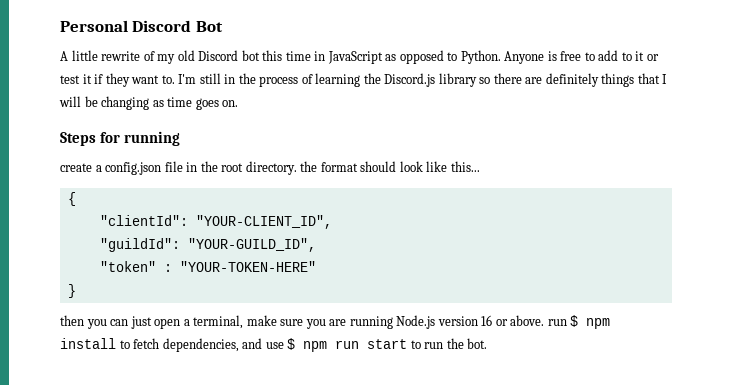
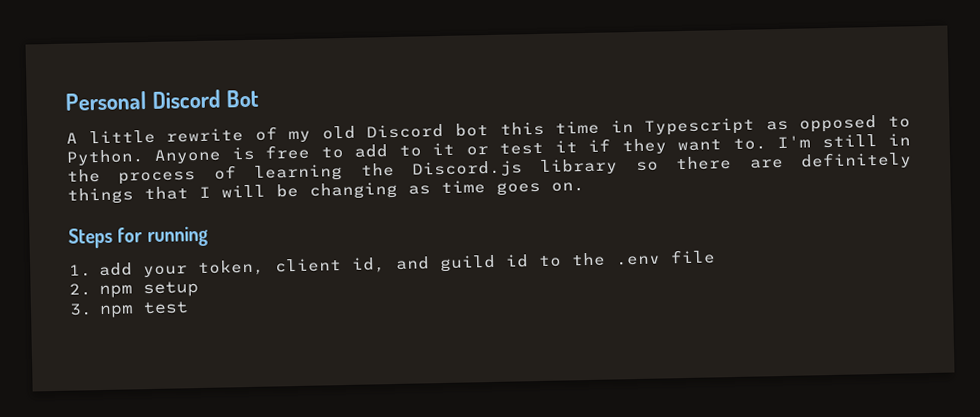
- A little rewrite of my old Discord bot this time in JavaScript as opposed to Python.
+ A little rewrite of my old Discord bot this time in Typescript as opposed to Python.
- create a config.json file in the root directory. the format should look like this...
- {
- "clientId": "YOUR-CLIENT_ID",
- "guildId": "YOUR-GUILD_ID",
- "token" : "YOUR-TOKEN-HERE"
- }
- then you can just open a terminal, make sure you are running Node.js version 16 or above. run $ npm install to fetch dependencies, and use $ npm run start to run the bot.
+ 1. add your token, client id, and guild id to the .env file
+ 2. npm setup
+ 3. npm test

